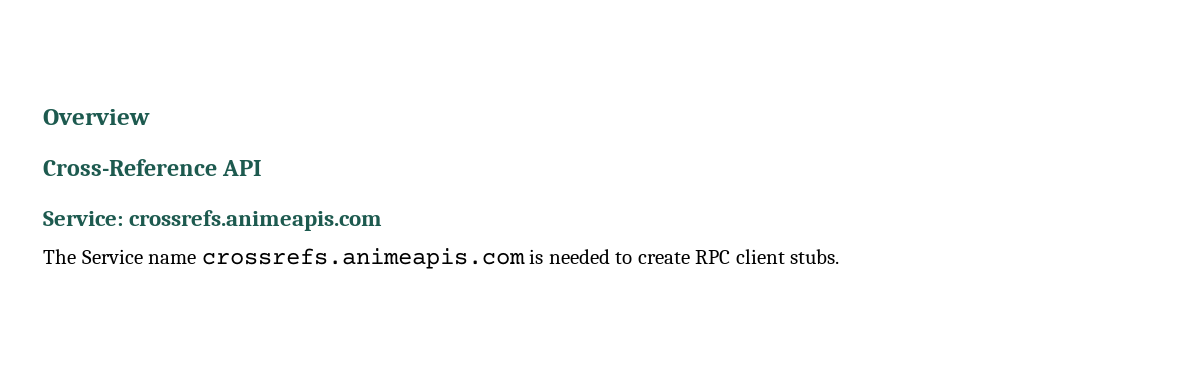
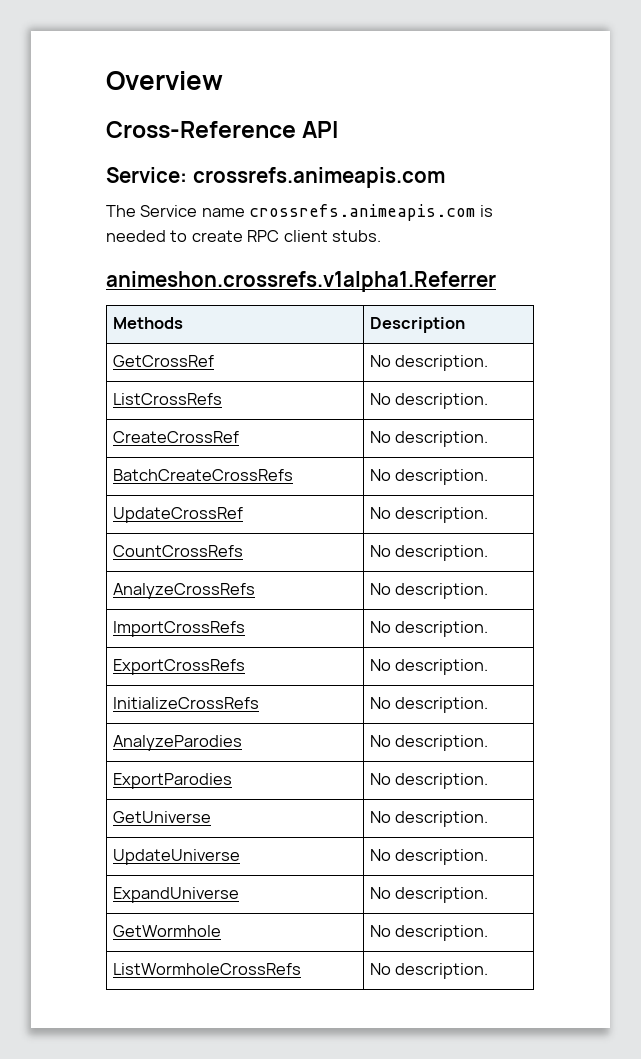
+ animeshon.crossrefs.v1alpha1.Referrer
+ Methods | Description
+ GetCrossRef | No description.
+ ListCrossRefs | No description.
+ CreateCrossRef | No description.
+ BatchCreateCrossRefs | No description.
+ UpdateCrossRef | No description.
+ CountCrossRefs | No description.
+ AnalyzeCrossRefs | No description.
+ ImportCrossRefs | No description.
+ ExportCrossRefs | No description.
+ InitializeCrossRefs | No description.
+ AnalyzeParodies | No description.
+ ExportParodies | No description.
+ GetUniverse | No description.
+ UpdateUniverse | No description.
+ ExpandUniverse | No description.
+ GetWormhole | No description.
+ ListWormholeCrossRefs | No description.

